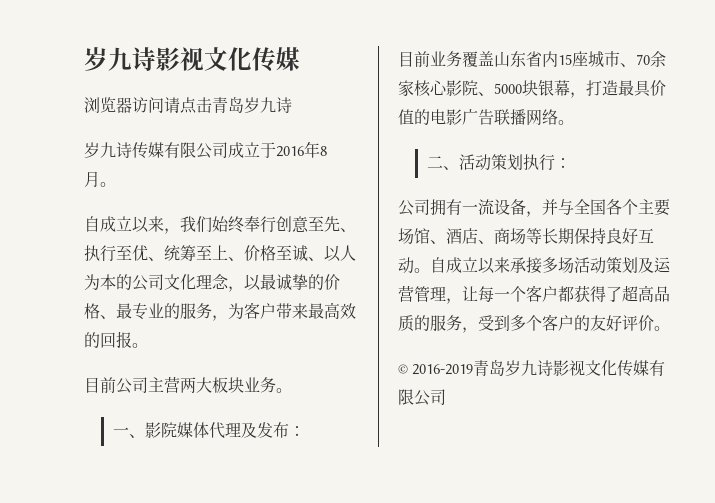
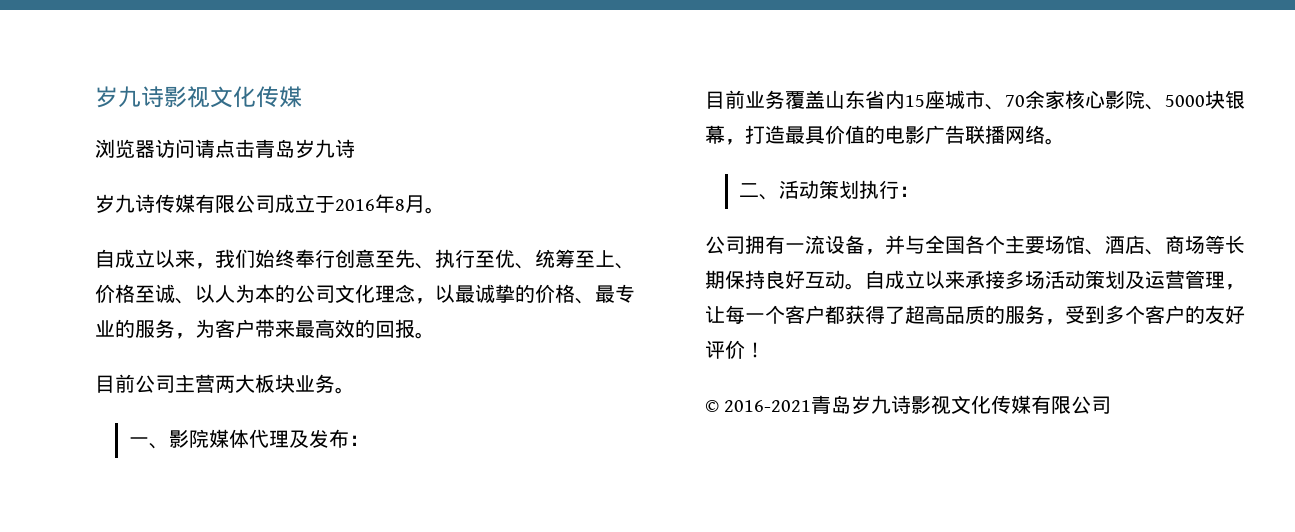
- 自成立以来承接多场活动策划及运营管理，让每一个客户都获得了超高品质的服务，受到多个客户的友好评价。
+ 自成立以来承接多场活动策划及运营管理，让每一个客户都获得了超高品质的服务，受到多个客户的友好评价！
- © 2016-2019青岛岁九诗影视文化传媒有限公司
+ © 2016-2021青岛岁九诗影视文化传媒有限公司

